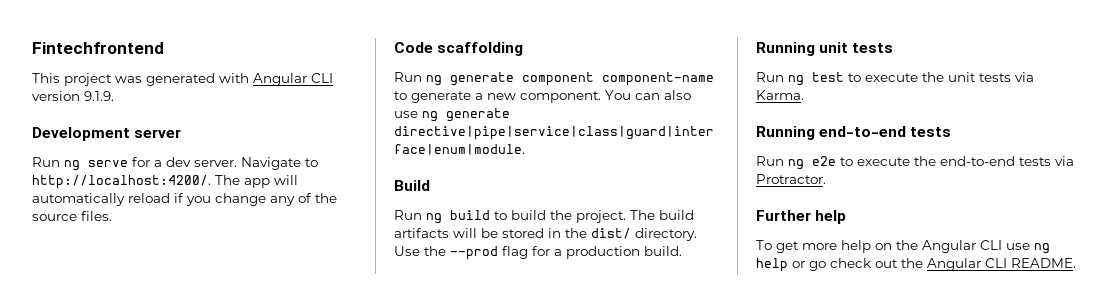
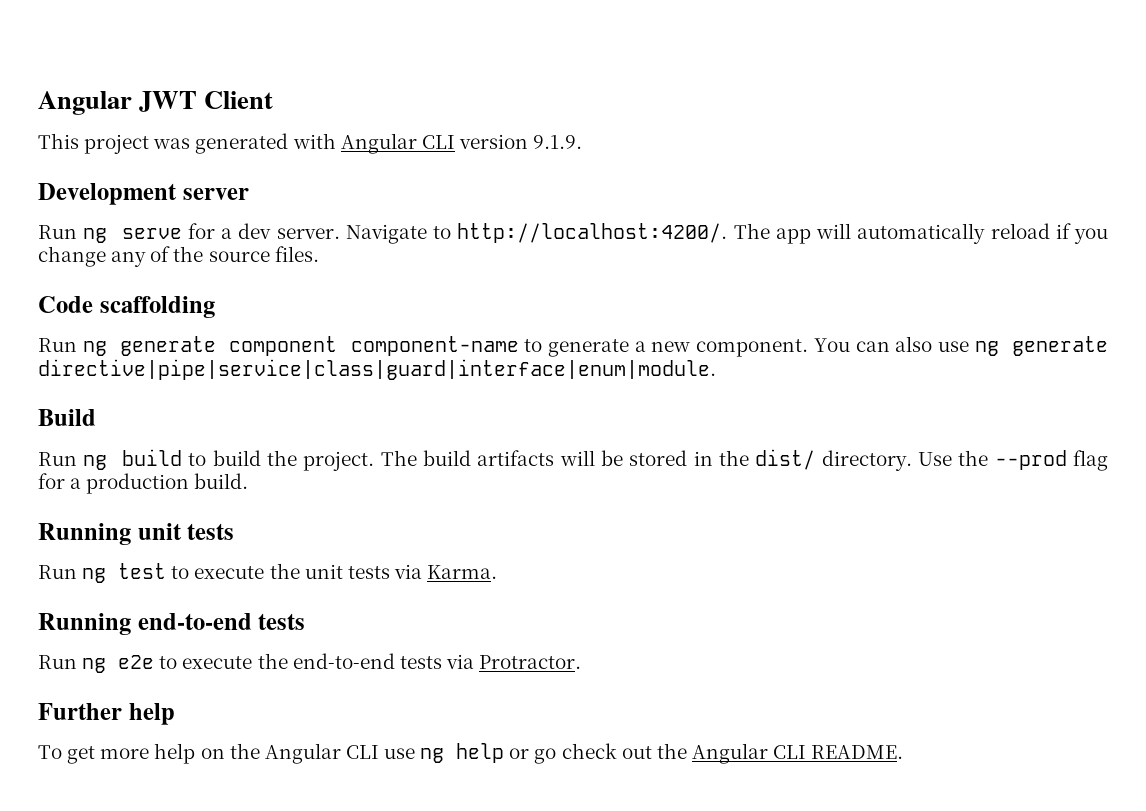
- Fintechfrontend
+ Angular JWT Client

